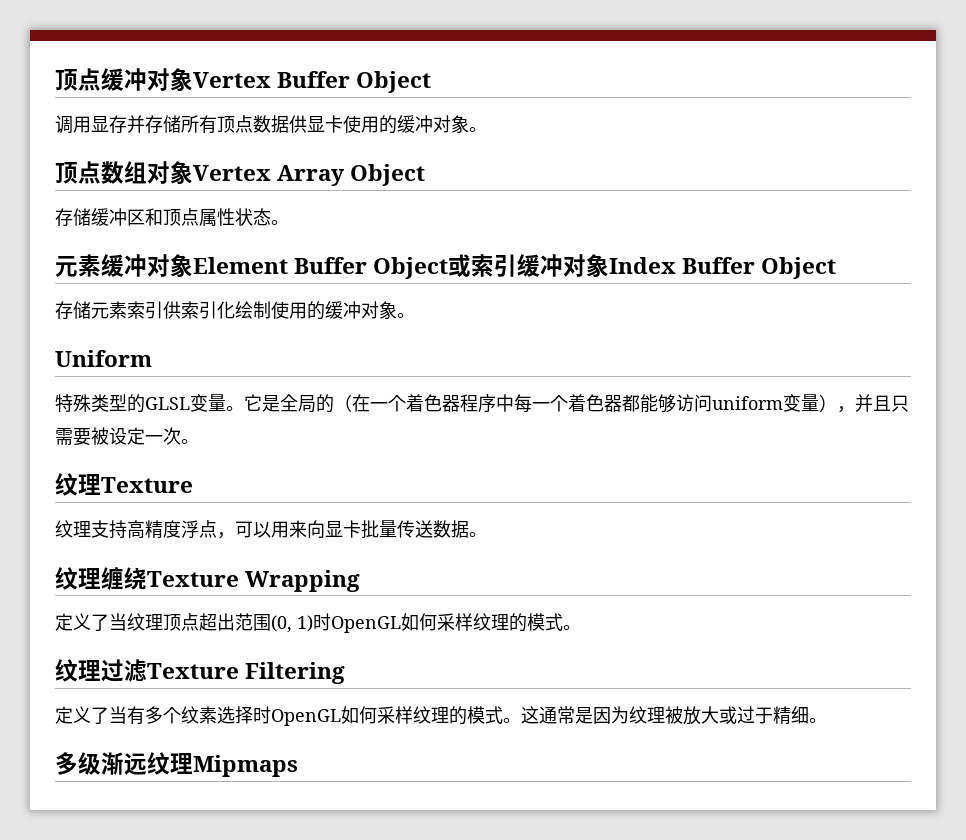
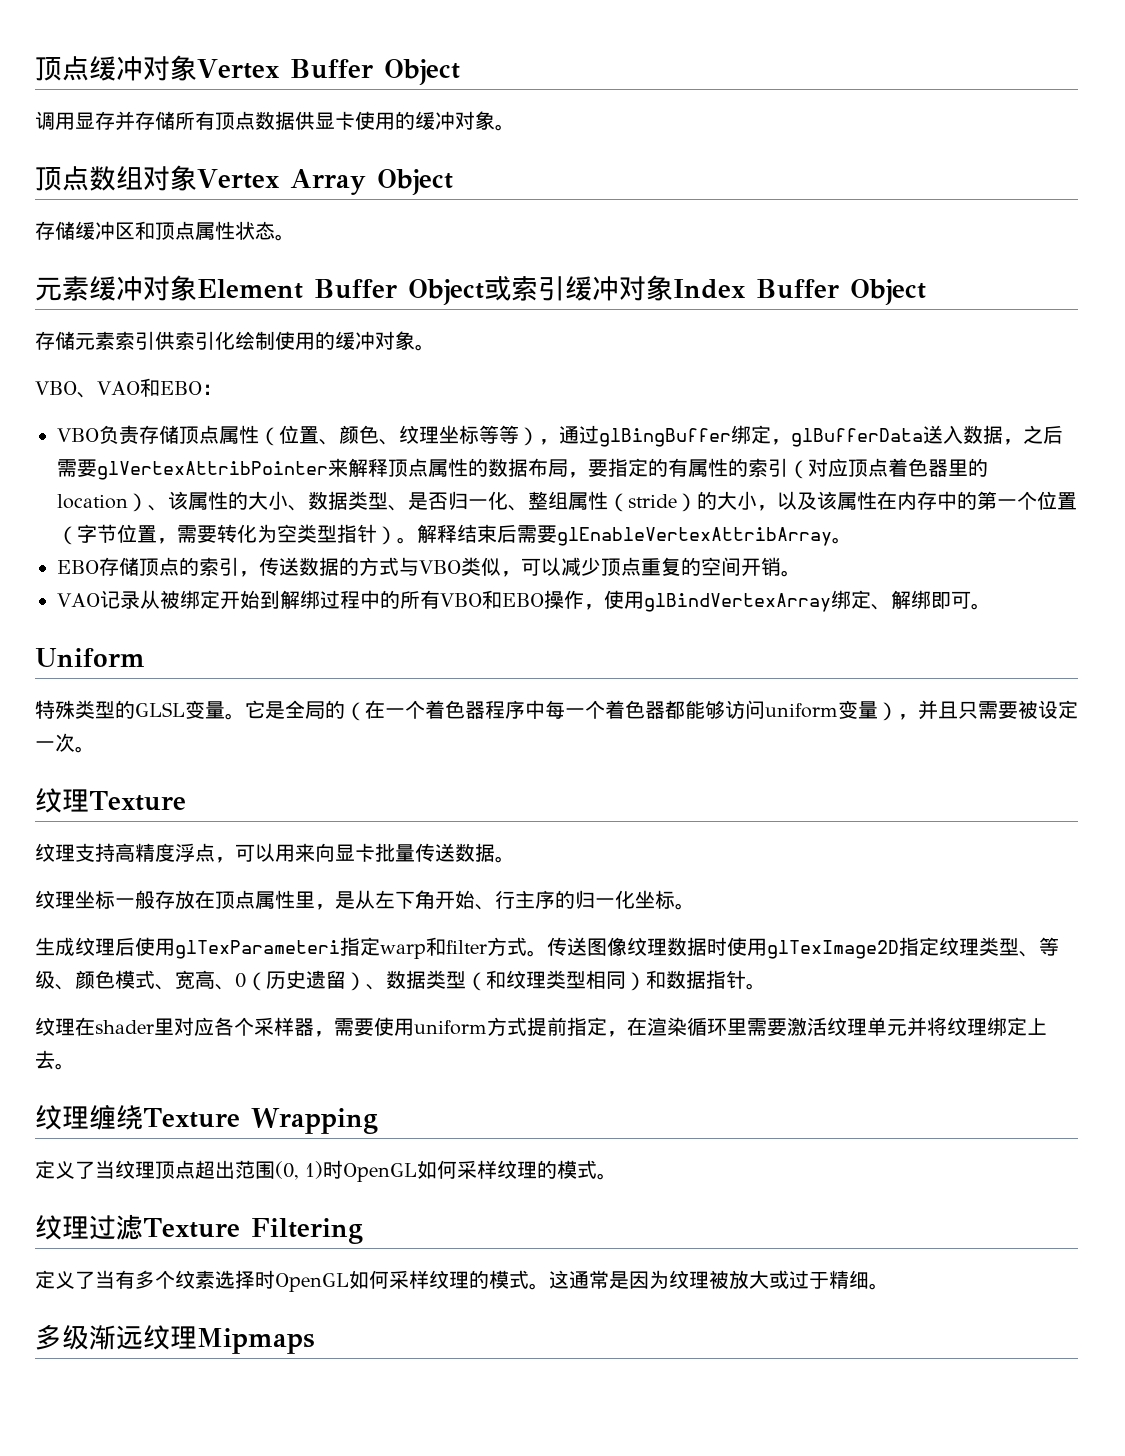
+ VBO、VAO和EBO：
+ VBO负责存储顶点属性（位置、颜色、纹理坐标等等），通过glBingBuffer绑定，glBufferData送入数据，之后需要glVertexAttribPointer来解释顶点属性的数据布局，要指定的有属性的索引（对应顶点着色器里的location）、该属性的大小、数据类型、是否归一化、整组属性（stride）的大小，以及该属性在内存中的第一个位置（字节位置，需要转化为空类型指针）。解释结束后需要glEnableVertexAttribArray。
+ EBO存储顶点的索引，传送数据的方式与VBO类似，可以减少顶点重复的空间开销。
+ VAO记录从被绑定开始到解绑过程中的所有VBO和EBO操作，使用glBindVertexArray绑定、解绑即可。
+ 纹理坐标一般存放在顶点属性里，是从左下角开始、行主序的归一化坐标。
+ 生成纹理后使用glTexParameteri指定warp和filter方式。传送图像纹理数据时使用glTexImage2D指定纹理类型、等级、颜色模式、宽高、0（历史遗留）、数据类型（和纹理类型相同）和数据指针。
+ 纹理在shader里对应各个采样器，需要使用uniform方式提前指定，在渲染循环里需要激活纹理单元并将纹理绑定上去。

